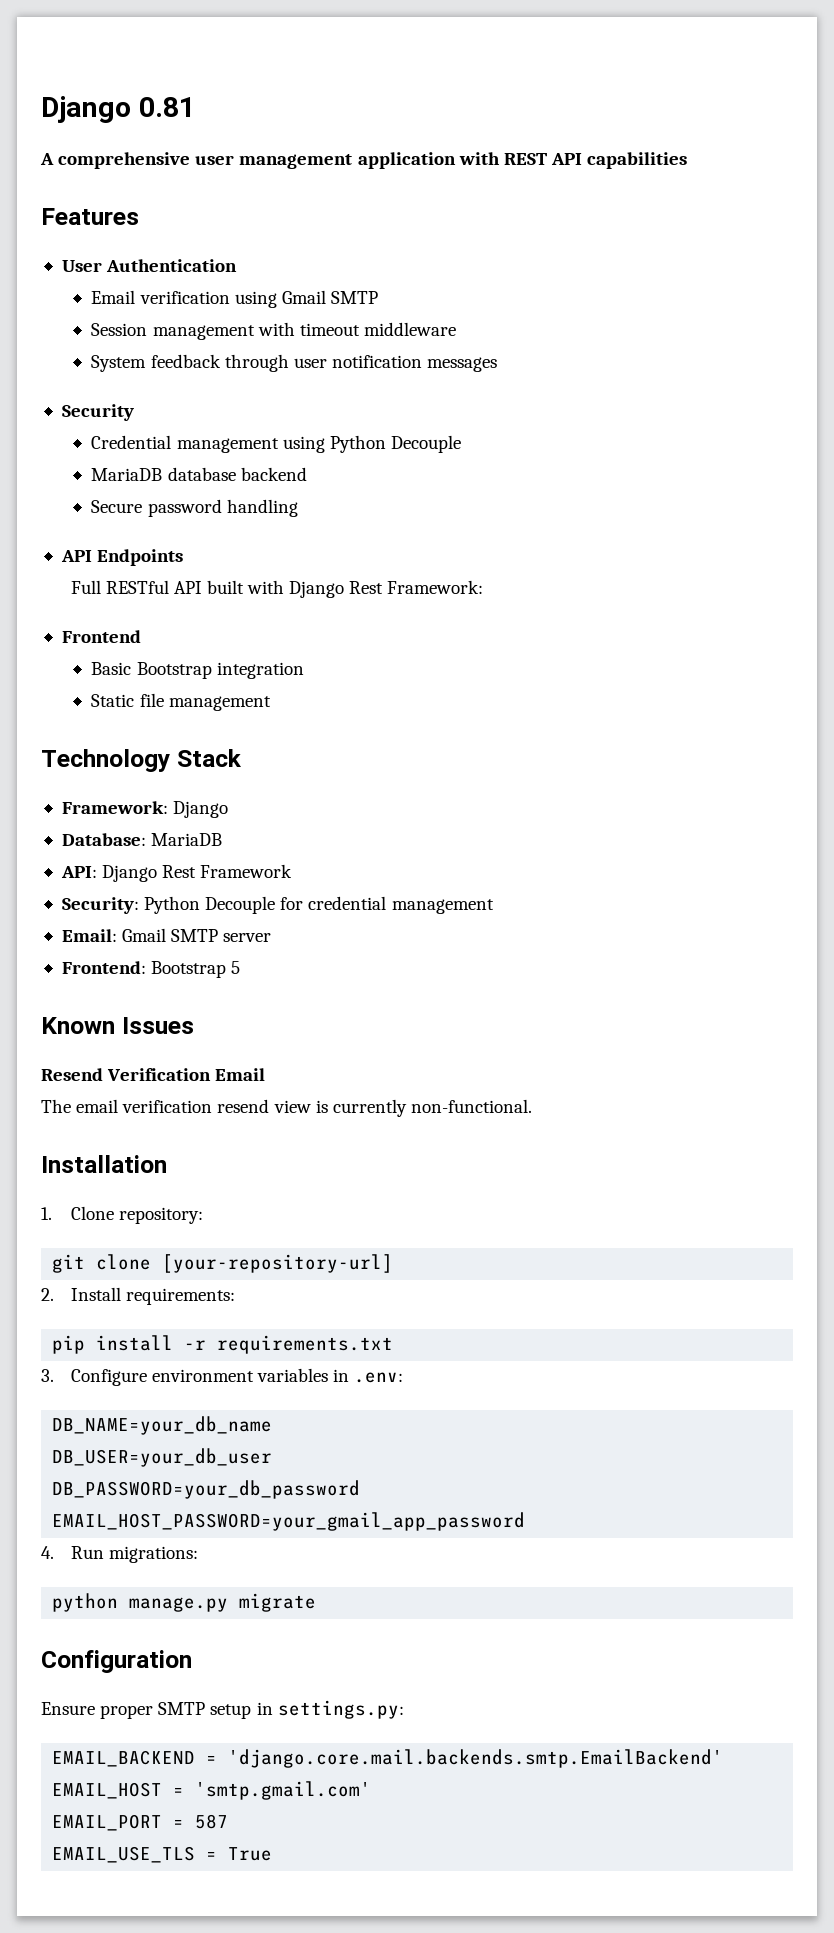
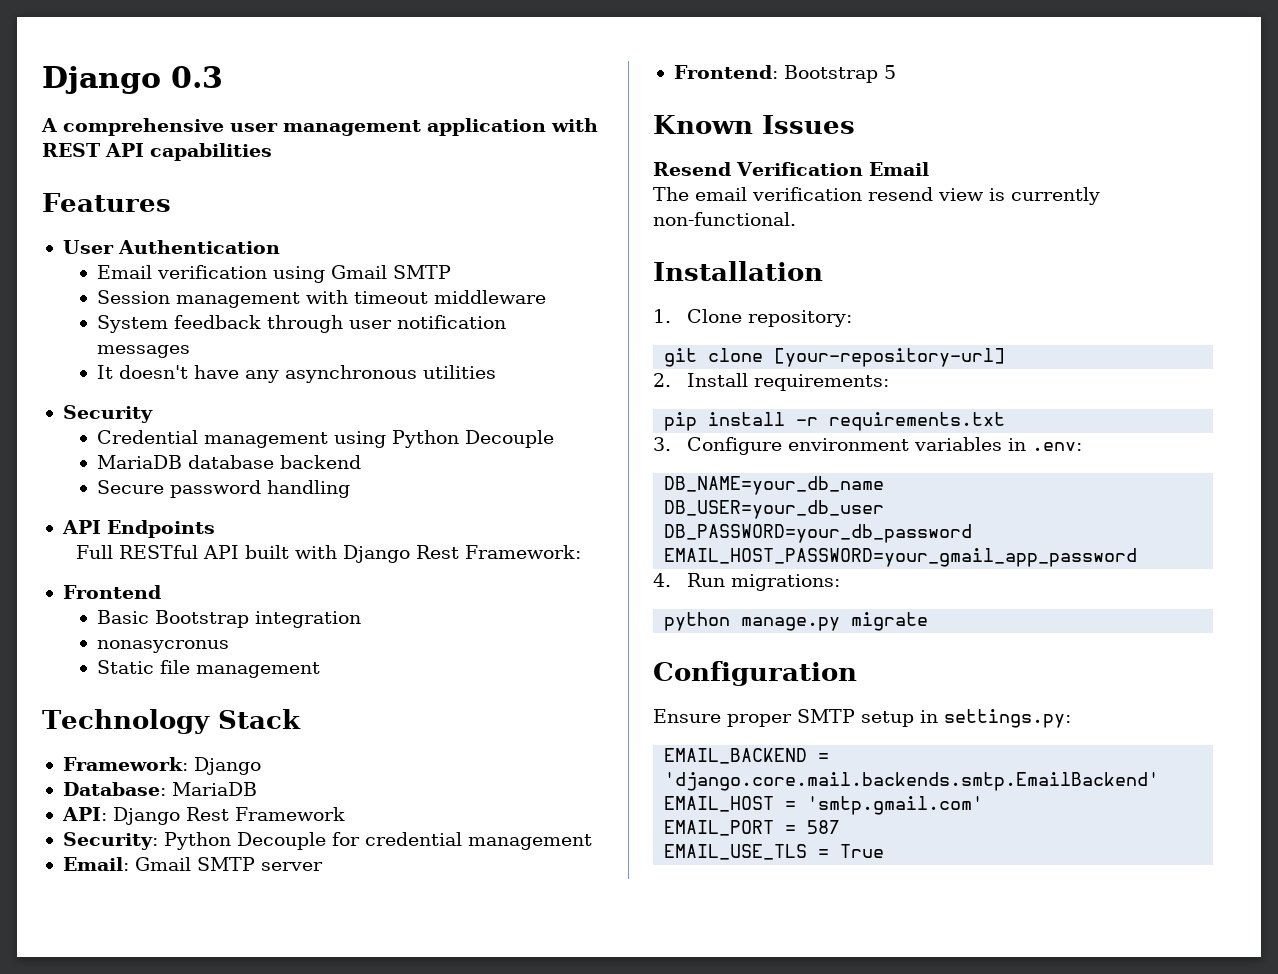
- Django 0.81
+ Django 0.3
+ It doesn't have any asynchronous utilities
+ nonasycronus

